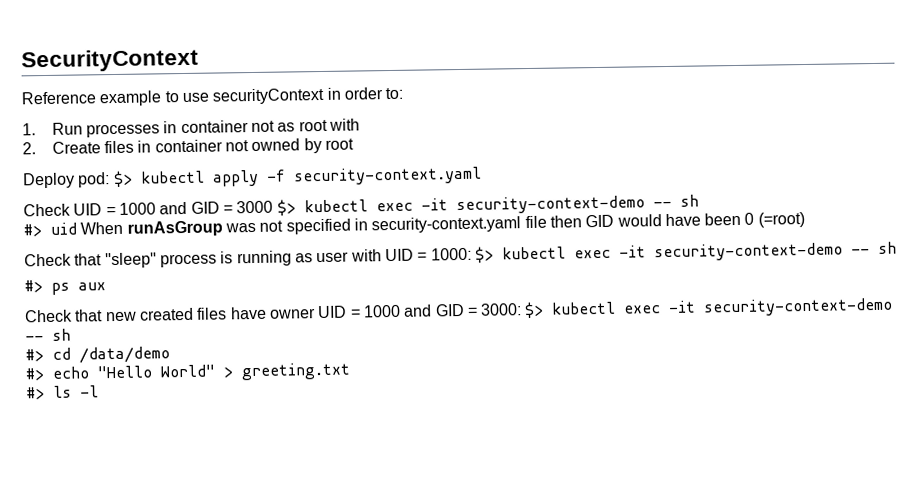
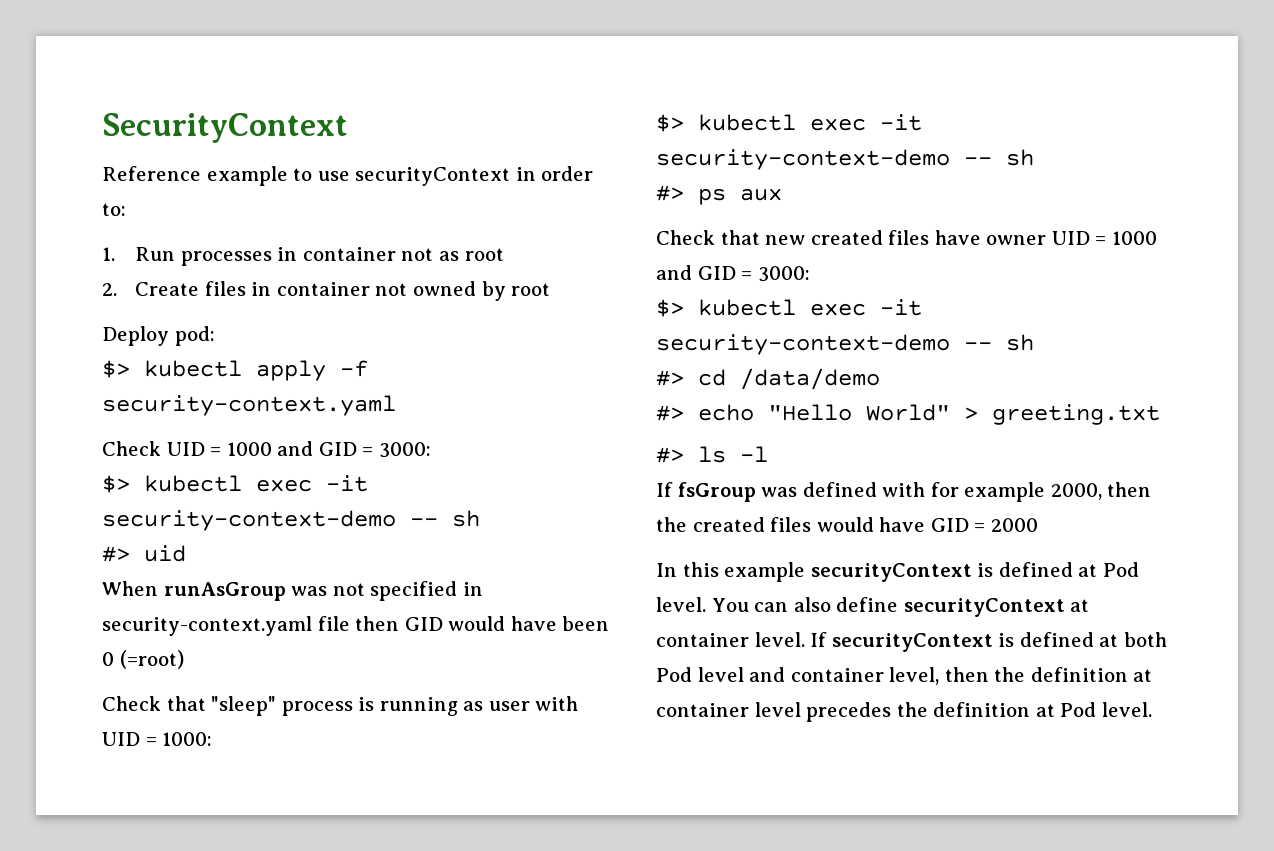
- 1. Run processes in container not as root with
+ 1. Run processes in container not as root
- Deploy pod: $> kubectl apply -f security-context.yaml
+ Deploy pod:
+ $> kubectl apply -f security-context.yaml
- Check UID = 1000 and GID = 3000 $> kubectl exec -it security-context-demo -- sh
+ Check UID = 1000 and GID = 3000:
+ $> kubectl exec -it security-context-demo -- sh
- #> uid When runAsGroup was not specified in security-context.yaml file then GID would have been 0 (=root)
+ #> uid
+ When runAsGroup was not specified in security-context.yaml file then GID would have been 0 (=root)
- Check that "sleep" process is running as user with UID = 1000: $> kubectl exec -it security-context-demo -- sh
+ Check that "sleep" process is running as user with UID = 1000:
+ $> kubectl exec -it security-context-demo -- sh
- Check that new created files have owner UID = 1000 and GID = 3000: $> kubectl exec -it security-context-demo -- sh
+ Check that new created files have owner UID = 1000 and GID = 3000:
+ $> kubectl exec -it security-context-demo -- sh
+ If fsGroup was defined with for example 2000, then the created files would have GID = 2000
+ In this example securityContext is defined at Pod level. You can also define securityContext at container level. If securityContext is defined at both Pod level and container level, then the definition at container level precedes the definition at Pod level.

